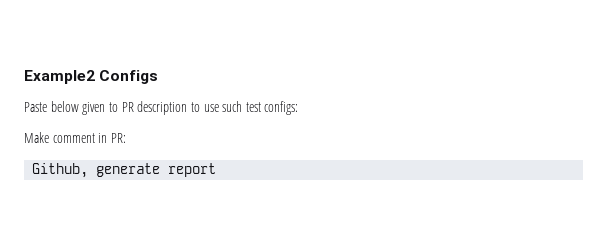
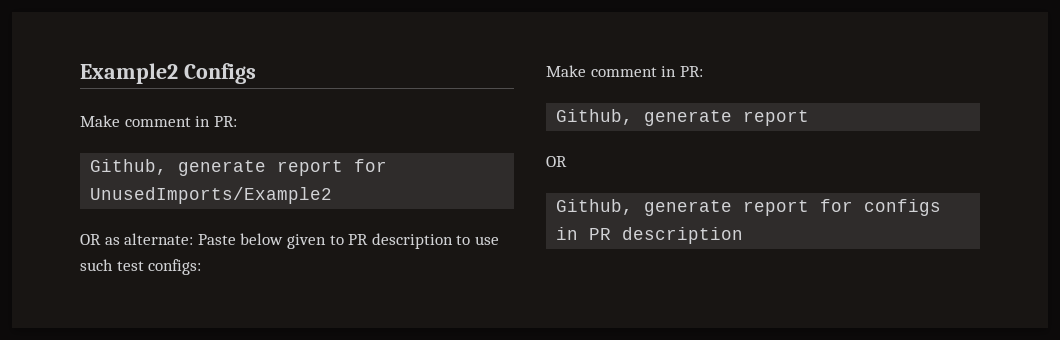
  Example2 Configs
- Paste below given to PR description to use such test configs:
+ Make comment in PR:
+ Github, generate report for UnusedImports/Example2
+ OR as alternate: Paste below given to PR description to use such test configs:
  Make comment in PR:
  Github, generate report
+ OR
+ Github, generate report for configs in PR description

